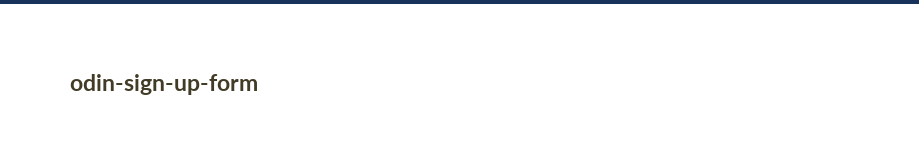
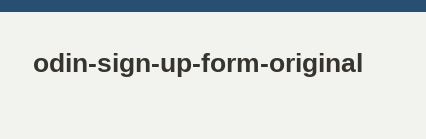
- odin-sign-up-form
+ odin-sign-up-form-original

